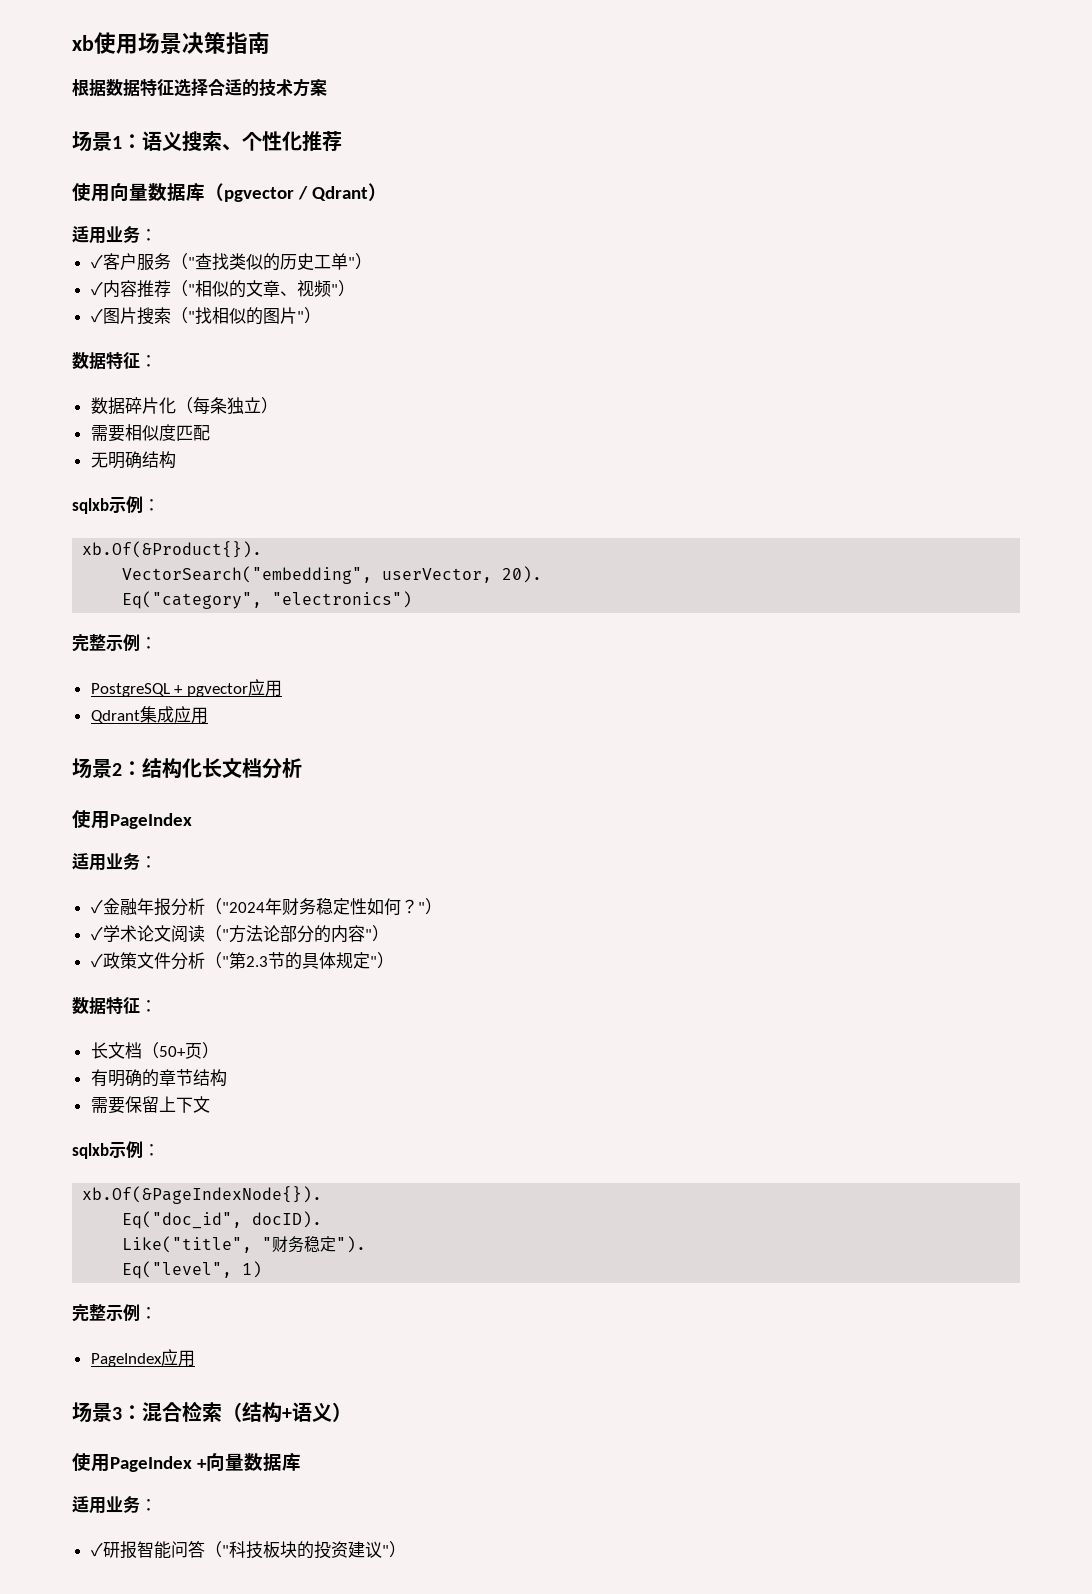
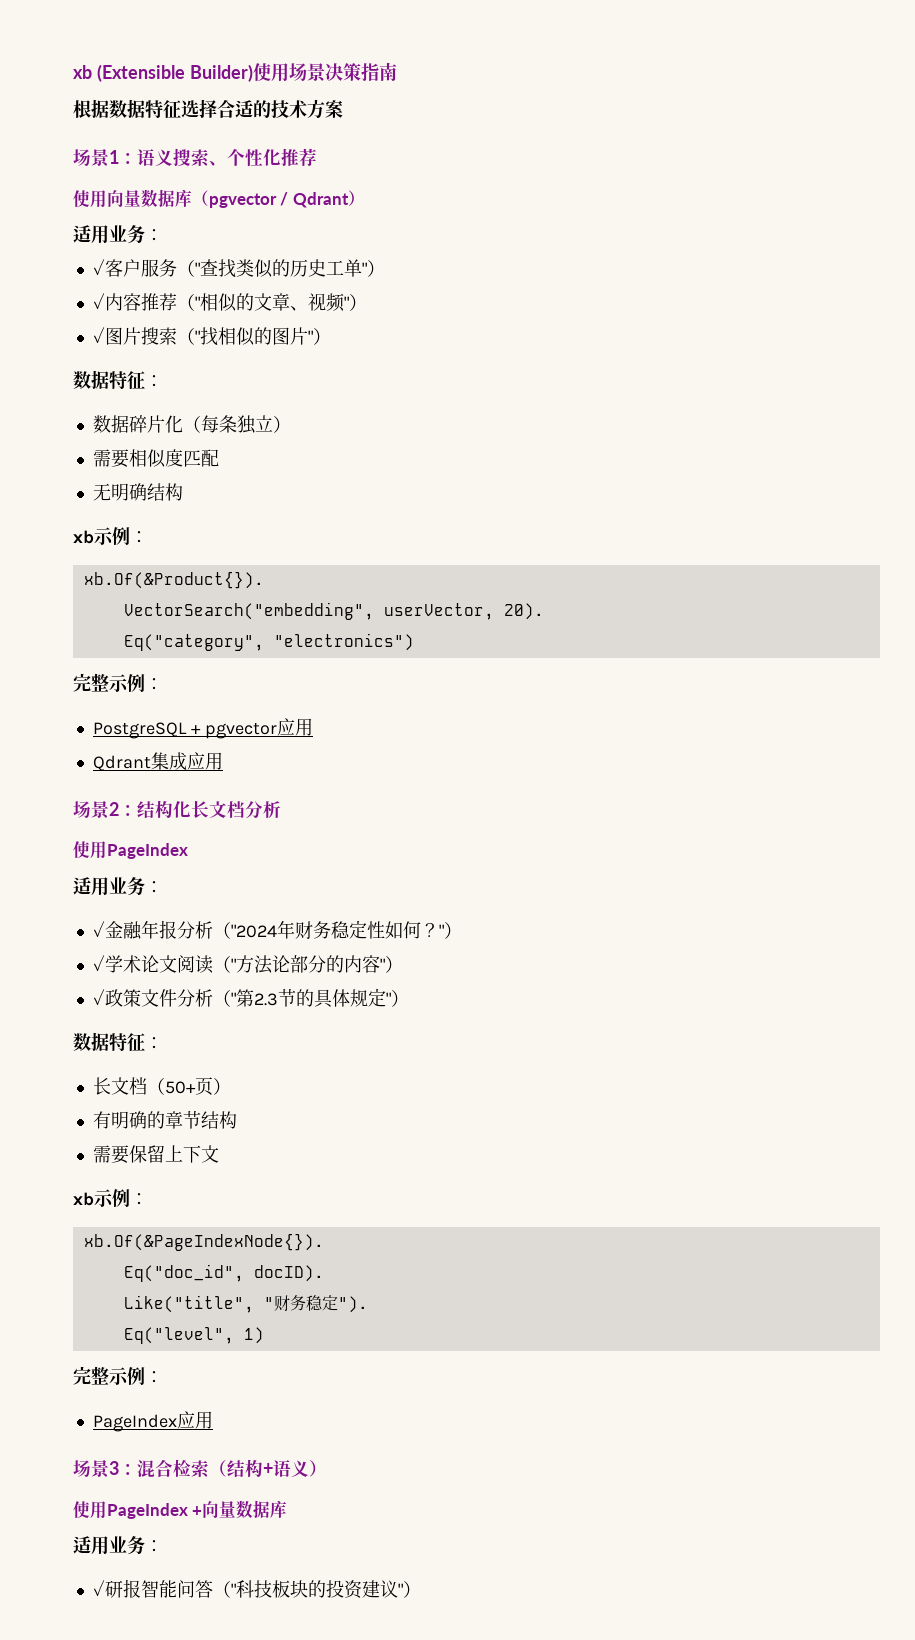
- xb使用场景决策指南
+ xb (Extensible Builder)使用场景决策指南
  无明确结构
- sqlxb示例：
+ xb示例：
  需要保留上下文
- sqlxb示例：
+ xb示例：

